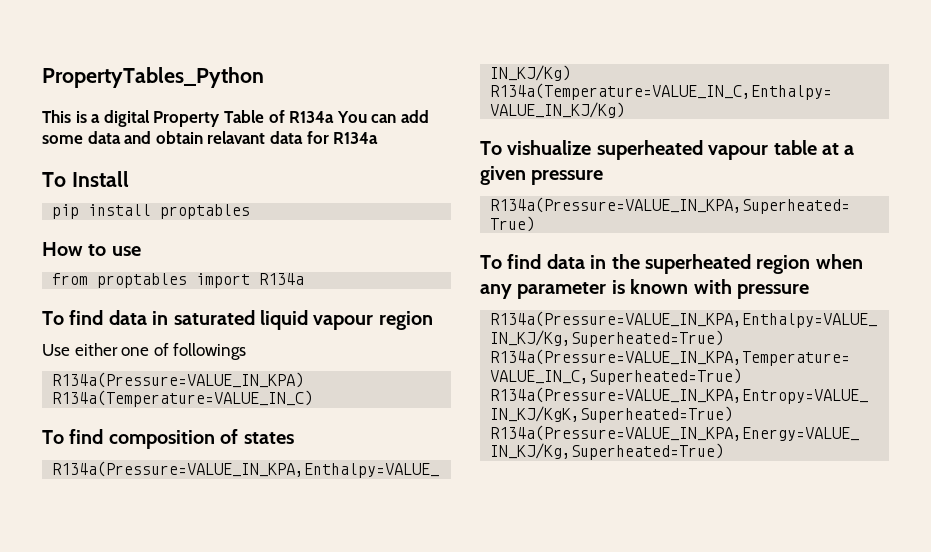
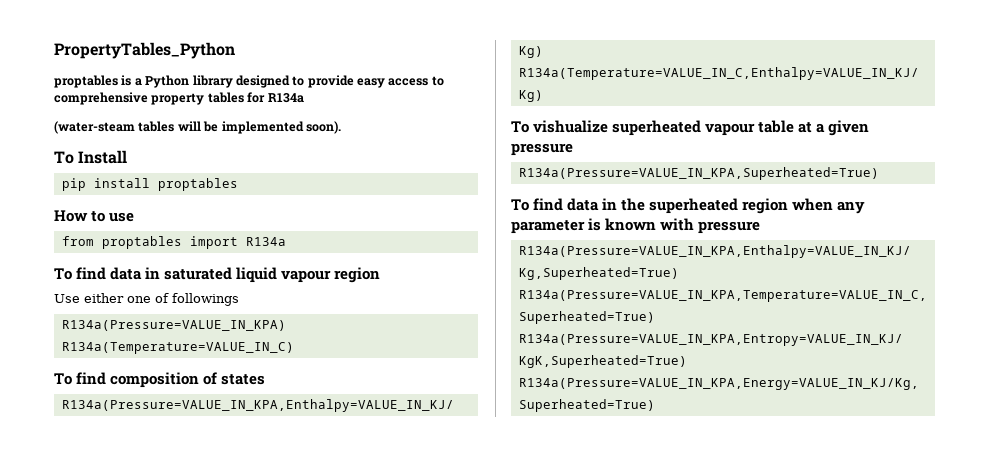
- This is a digital Property Table of R134a You can add some data and obtain relavant data for R134a
+ proptables is a Python library designed to provide easy access to comprehensive property tables for R134a
+ (water-steam tables will be implemented soon).

